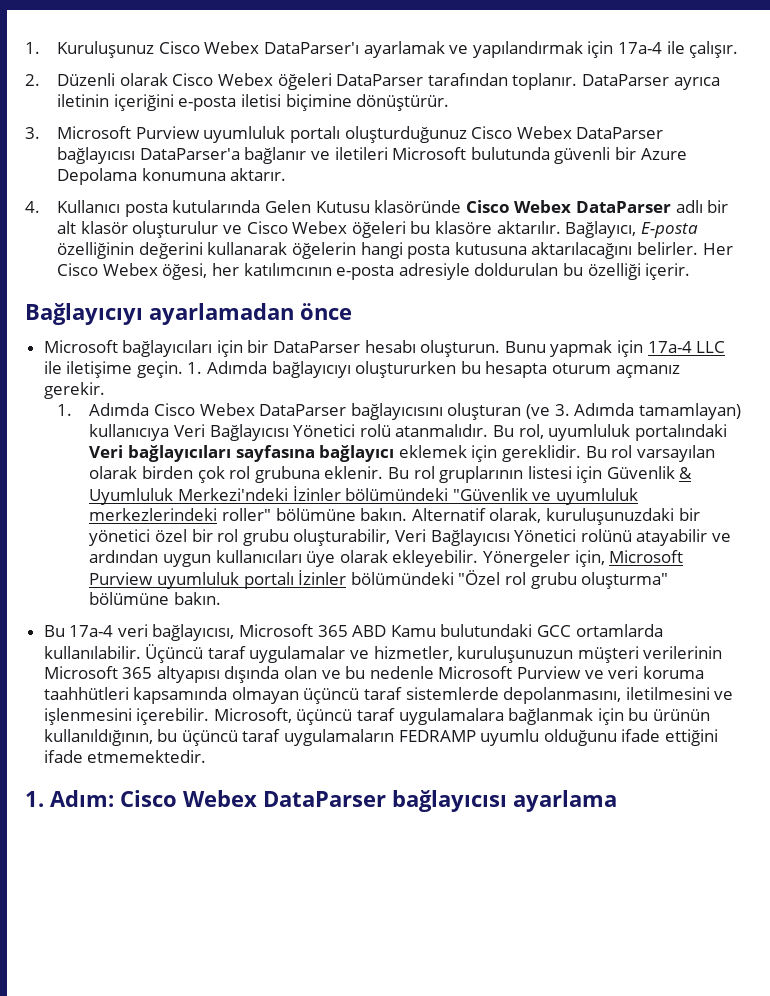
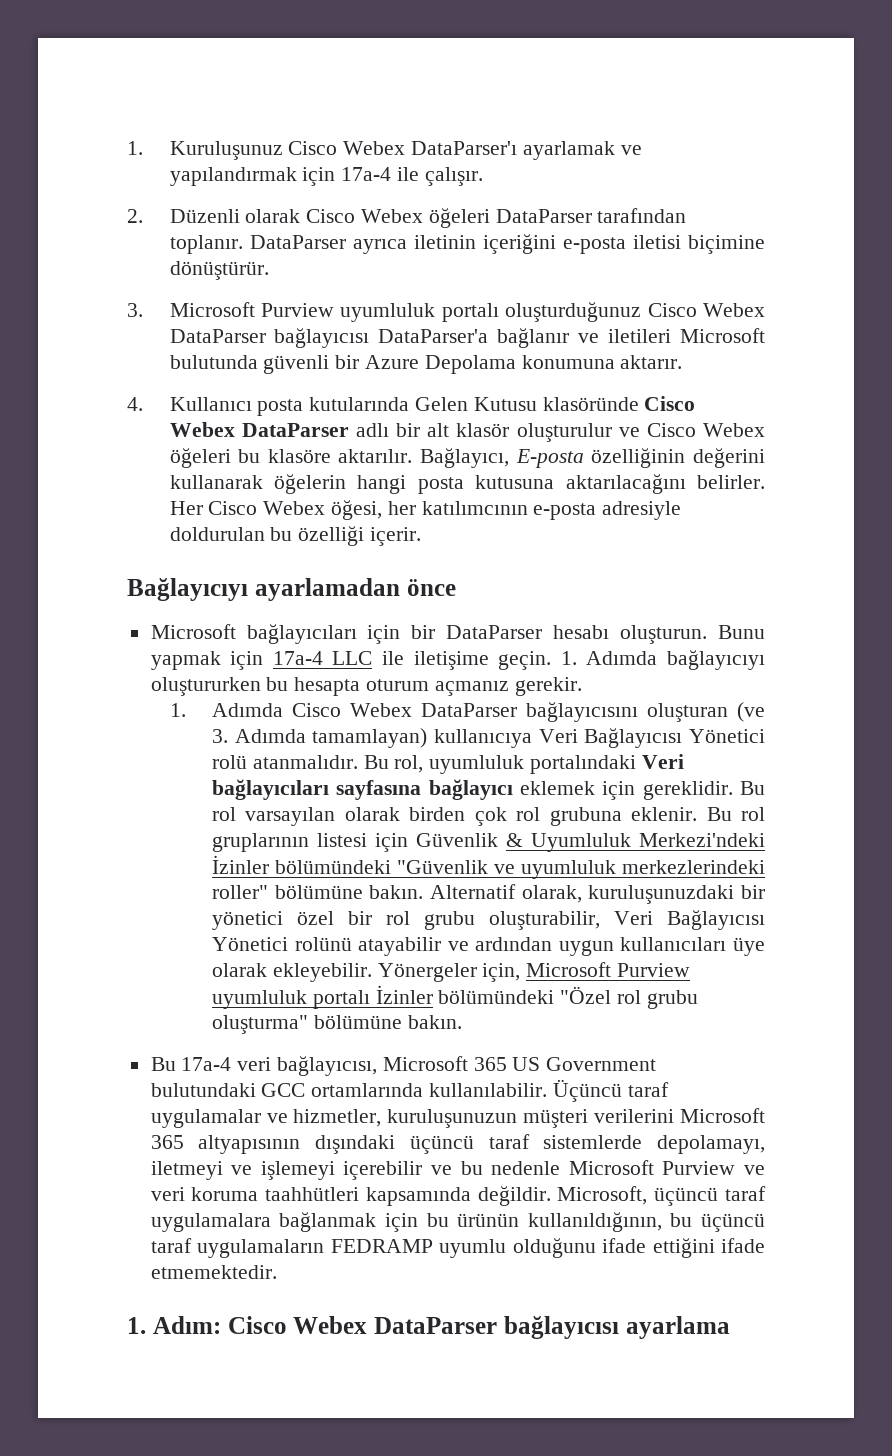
- Bu 17a-4 veri bağlayıcısı, Microsoft 365 ABD Kamu bulutundaki GCC ortamlarda kullanılabilir.
+ Bu 17a-4 veri bağlayıcısı, Microsoft 365 US Government bulutundaki GCC ortamlarında kullanılabilir.
- Üçüncü taraf uygulamalar ve hizmetler, kuruluşunuzun müşteri verilerinin Microsoft 365 altyapısı dışında olan ve bu nedenle Microsoft Purview ve veri koruma taahhütleri kapsamında olmayan üçüncü taraf sistemlerde depolanmasını, iletilmesini ve işlenmesini içerebilir.
+ Üçüncü taraf uygulamalar ve hizmetler, kuruluşunuzun müşteri verilerini Microsoft 365 altyapısının dışındaki üçüncü taraf sistemlerde depolamayı, iletmeyi ve işlemeyi içerebilir ve bu nedenle Microsoft Purview ve veri koruma taahhütleri kapsamında değildir.

